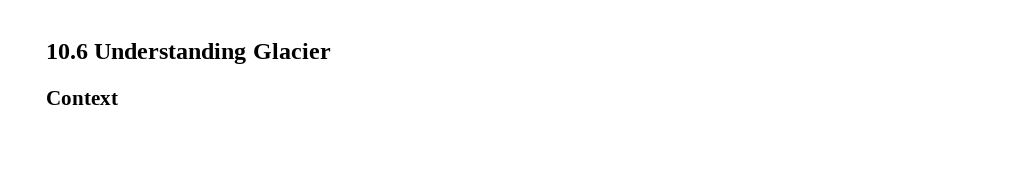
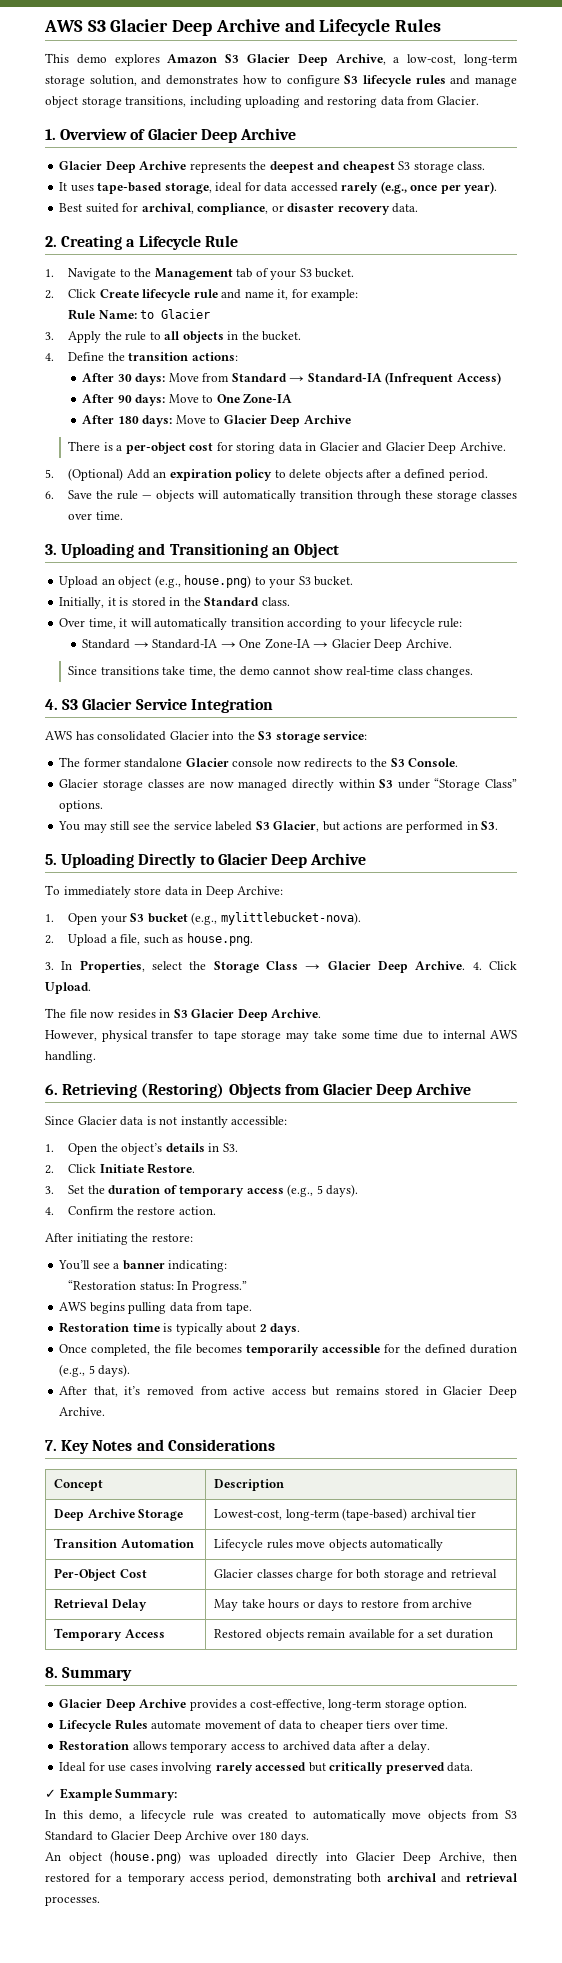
- 10.6 Understanding Glacier
- Context
+ AWS S3 Glacier Deep Archive and Lifecycle Rules
+ This demo explores Amazon S3 Glacier Deep Archive, a low-cost, long-term storage solution, and demonstrates how to configure S3 lifecycle rules and manage object storage transitions, including uploading and restoring data from Glacier.
+ 1. Overview of Glacier Deep Archive
+ Glacier Deep Archive represents the deepest and cheapest S3 storage class.
+ It uses tape-based storage, ideal for data accessed rarely (e.g., once per year).
+ Best suited for archival, compliance, or disaster recovery data.
+ 2. Creating a Lifecycle Rule
+ 1. Navigate to the Management tab of your S3 bucket.
+ 2. Click Create lifecycle rule and name it, for example:
+ Rule Name: to Glacier
+ 3. Apply the rule to all objects in the bucket.
+ 4. Define the transition actions:
+ After 30 days: Move from Standard → Standard-IA (Infrequent Access)
+ After 90 days: Move to One Zone-IA
+ After 180 days: Move to Glacier Deep Archive
+ There is a per-object cost for storing data in Glacier and Glacier Deep Archive.
+ 5. (Optional) Add an expiration policy to delete objects after a defined period.
+ 6. Save the rule — objects will automatically transition through these storage classes over time.
+ 3. Uploading and Transitioning an Object
+ Upload an object (e.g., house.png) to your S3 bucket.
+ Initially, it is stored in the Standard class.
+ Over time, it will automatically transition according to your lifecycle rule:
+ Standard → Standard-IA → One Zone-IA → Glacier Deep Archive.
+ Since transitions take time, the demo cannot show real-time class changes.
+ 4. S3 Glacier Service Integration
+ AWS has consolidated Glacier into the S3 storage service:
+ The former standalone Glacier console now redirects to the S3 Console.
+ Glacier storage classes are now managed directly within S3 under “Storage Class” options.
+ You may still see the service labeled S3 Glacier, but actions are performed in S3.
+ 5. Uploading Directly to Glacier Deep Archive
+ To immediately store data in Deep Archive:
+ 1. Open your S3 bucket (e.g., mylittlebucket-nova).
+ 2. Upload a file, such as house.png.
+ 3. In Properties, select the Storage Class → Glacier Deep Archive. 4. Click Upload.
+ The file now resides in S3 Glacier Deep Archive.
+ However, physical transfer to tape storage may take some time due to internal AWS handling.
+ 6. Retrieving (Restoring) Objects from Glacier Deep Archive
+ Since Glacier data is not instantly accessible:
+ 1. Open the object’s details in S3.
+ 2. Click Initiate Restore.
+ 3. Set the duration of temporary access (e.g., 5 days).
+ 4. Confirm the restore action.
+ After initiating the restore:
+ You’ll see a banner indicating:
+ “Restoration status: In Progress.”
+ AWS begins pulling data from tape.
+ Restoration time is typically about 2 days.
+ Once completed, the file becomes temporarily accessible for the defined duration (e.g., 5 days).
+ After that, it’s removed from active access but remains stored in Glacier Deep Archive.
+ 7. Key Notes and Considerations
+ Concept | Description
+ Deep Archive Storage | Lowest-cost, long-term (tape-based) archival tier
+ Transition Automation | Lifecycle rules move objects automatically
+ Per-Object Cost | Glacier classes charge for both storage and retrieval
+ Retrieval Delay | May take hours or days to restore from archive
+ Temporary Access | Restored objects remain available for a set duration
+ 8. Summary
+ Glacier Deep Archive provides a cost-effective, long-term storage option.
+ Lifecycle Rules automate movement of data to cheaper tiers over time.
+ Restoration allows temporary access to archived data after a delay.
+ Ideal for use cases involving rarely accessed but critically preserved data.
+ ✓ Example Summary:
+ In this demo, a lifecycle rule was created to automatically move objects from S3 Standard to Glacier Deep Archive over 180 days.
+ An object (house.png) was uploaded directly into Glacier Deep Archive, then restored for a temporary access period, demonstrating both archival and retrieval processes.

